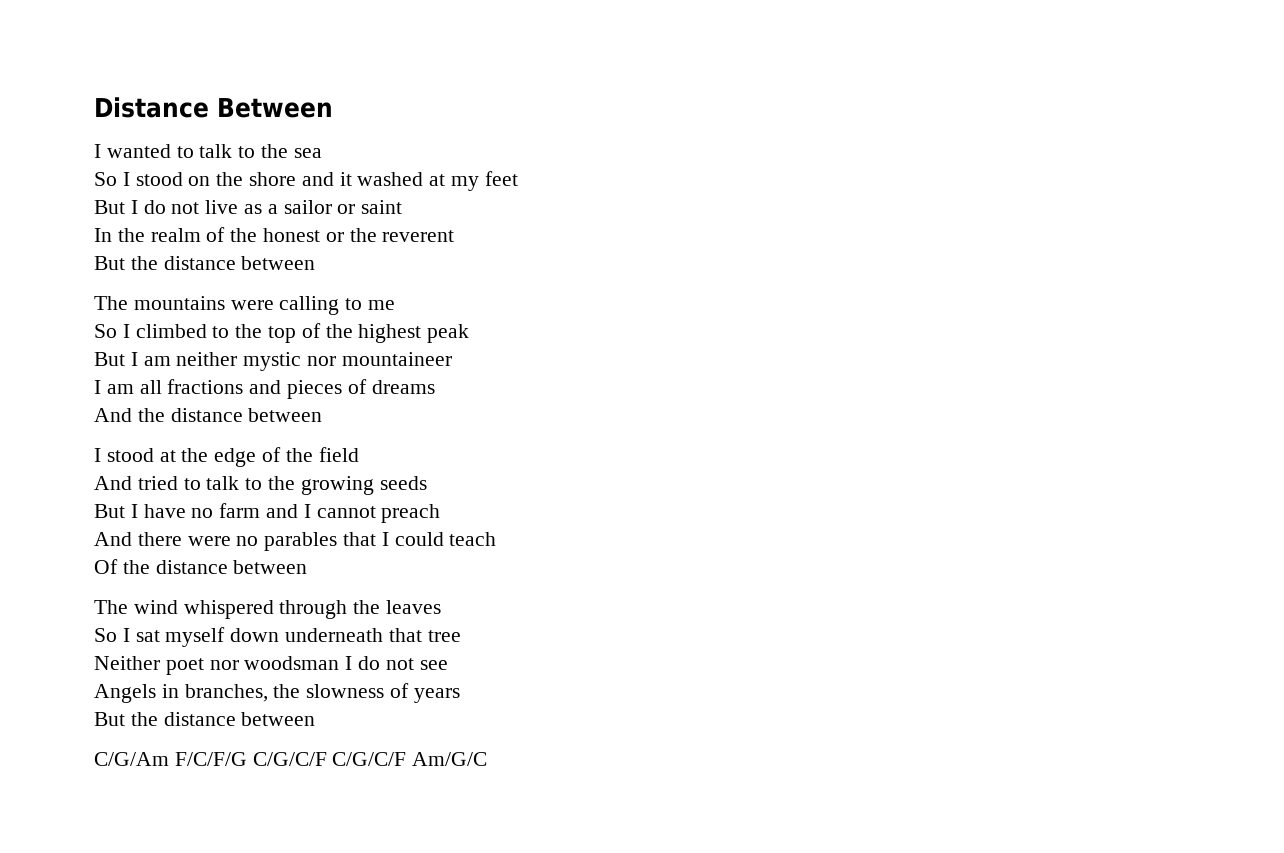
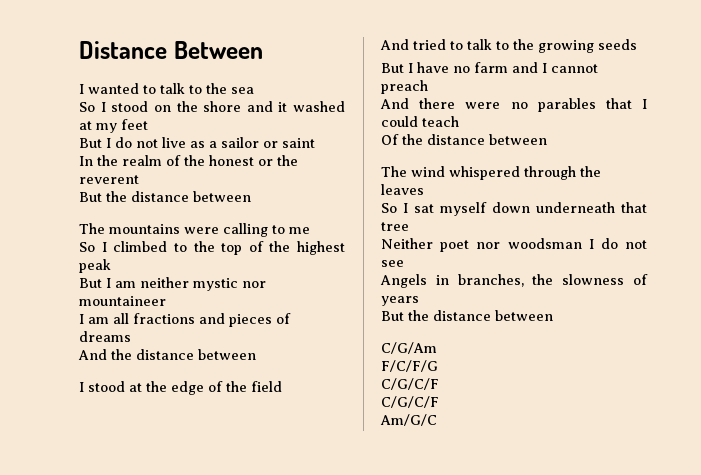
- C/G/Am F/C/F/G C/G/C/F C/G/C/F Am/G/C
+ C/G/Am
+ F/C/F/G
+ C/G/C/F
+ C/G/C/F
+ Am/G/C

